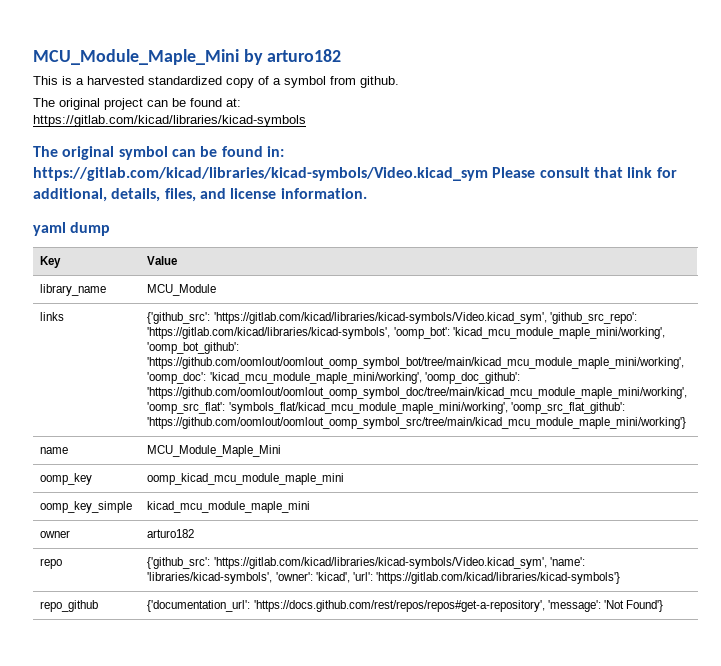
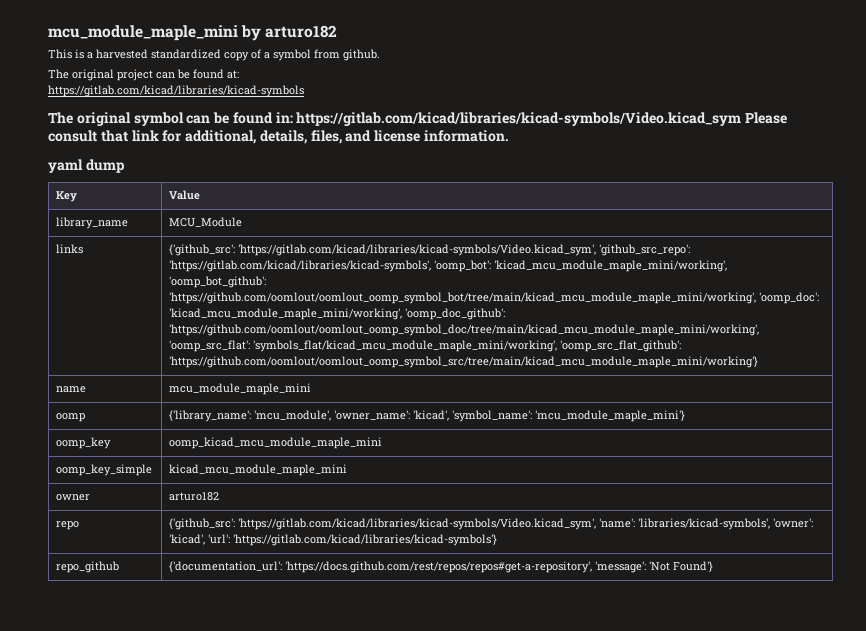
- MCU_Module_Maple_Mini by arturo182
+ mcu_module_maple_mini by arturo182
- name | MCU_Module_Maple_Mini
+ name | mcu_module_maple_mini
+ oomp | {'library_name': 'mcu_module', 'owner_name': 'kicad', 'symbol_name': 'mcu_module_maple_mini'}

